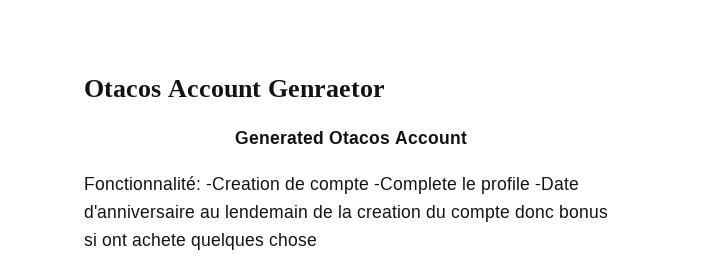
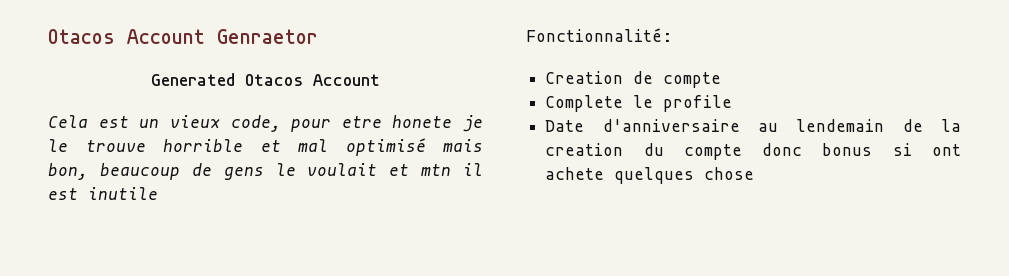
+ Cela est un vieux code, pour etre honete je le trouve horrible et mal optimisé mais bon, beaucoup de gens le voulait et mtn il est inutile
- Fonctionnalité: -Creation de compte -Complete le profile -Date d'anniversaire au lendemain de la creation du compte donc bonus si ont achete quelques chose
+ Fonctionnalité:
+ Creation de compte
+ Complete le profile
+ Date d'anniversaire au lendemain de la creation du compte donc bonus si ont achete quelques chose

